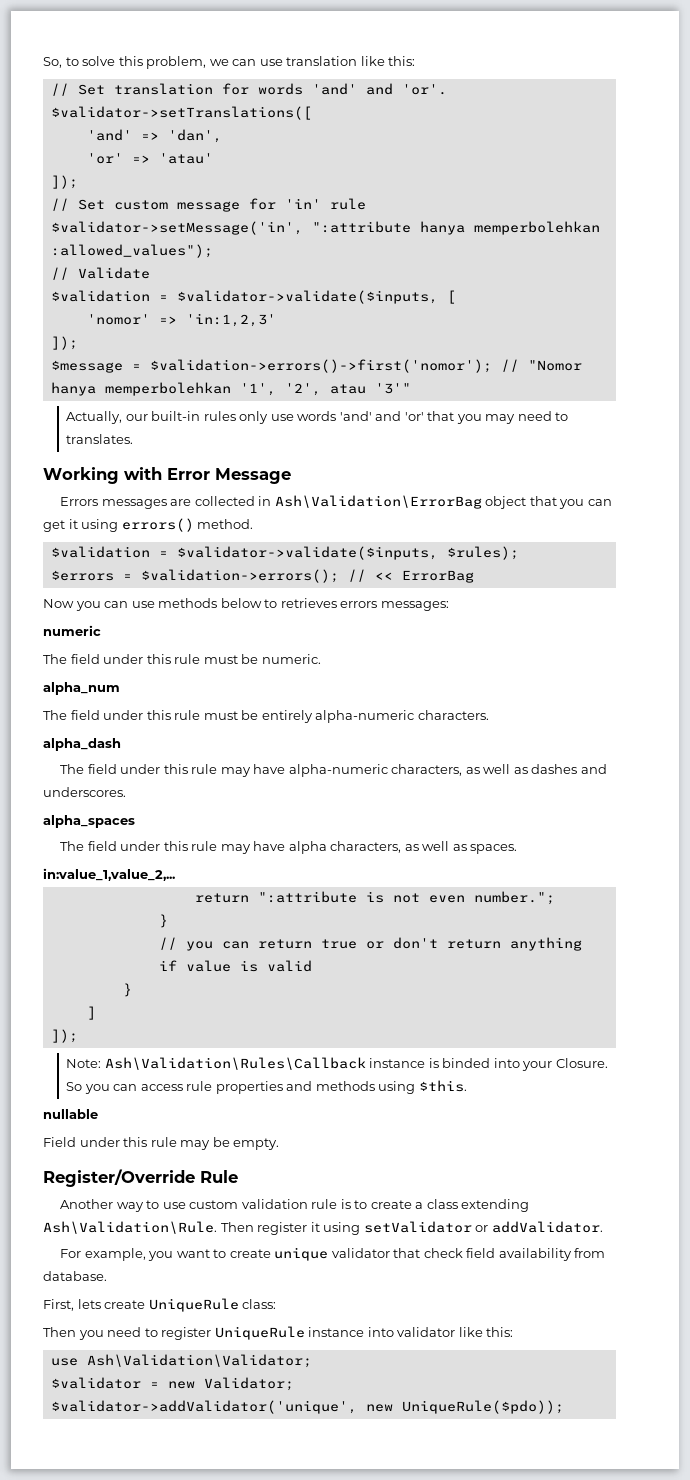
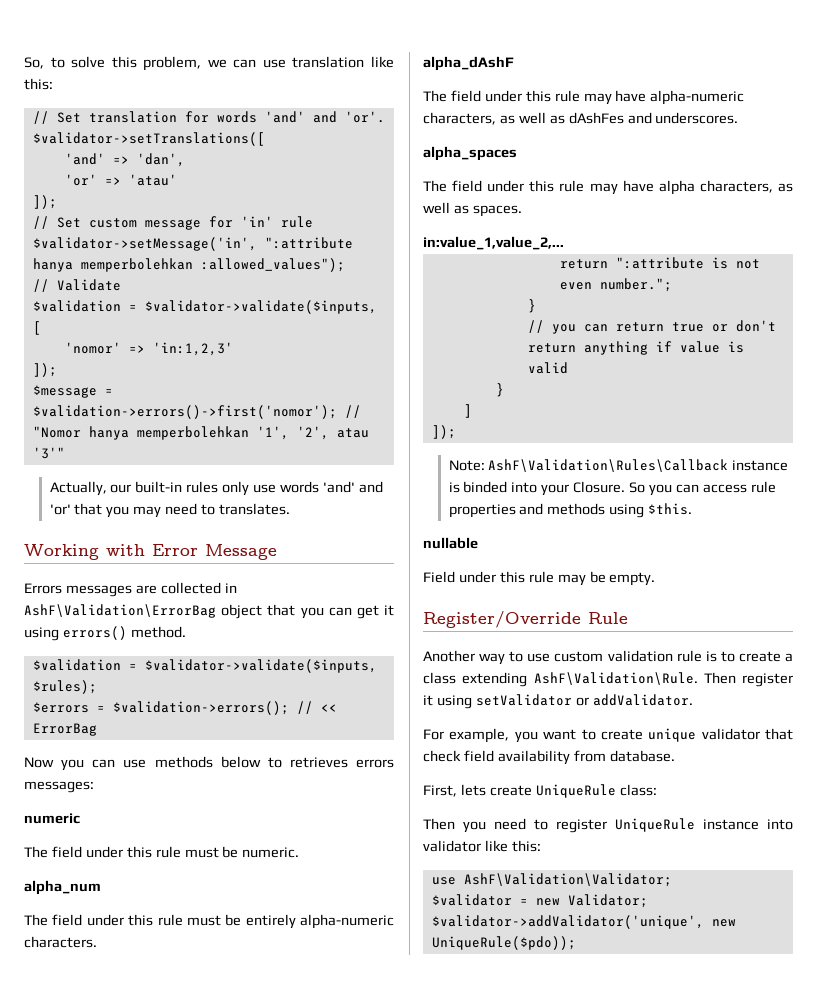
- Errors messages are collected in Ash\Validation\ErrorBag object that you can get it using errors() method.
+ Errors messages are collected in AshF\Validation\ErrorBag object that you can get it using errors() method.
- alpha_dash
+ alpha_dAshF
- The field under this rule may have alpha-numeric characters, as well as dashes and underscores.
+ The field under this rule may have alpha-numeric characters, as well as dAshFes and underscores.
- Note: Ash\Validation\Rules\Callback instance is binded into your Closure.
+ Note: AshF\Validation\Rules\Callback instance is binded into your Closure.
- Another way to use custom validation rule is to create a class extending Ash\Validation\Rule.
+ Another way to use custom validation rule is to create a class extending AshF\Validation\Rule.
- use Ash\Validation\Validator;
+ use AshF\Validation\Validator;

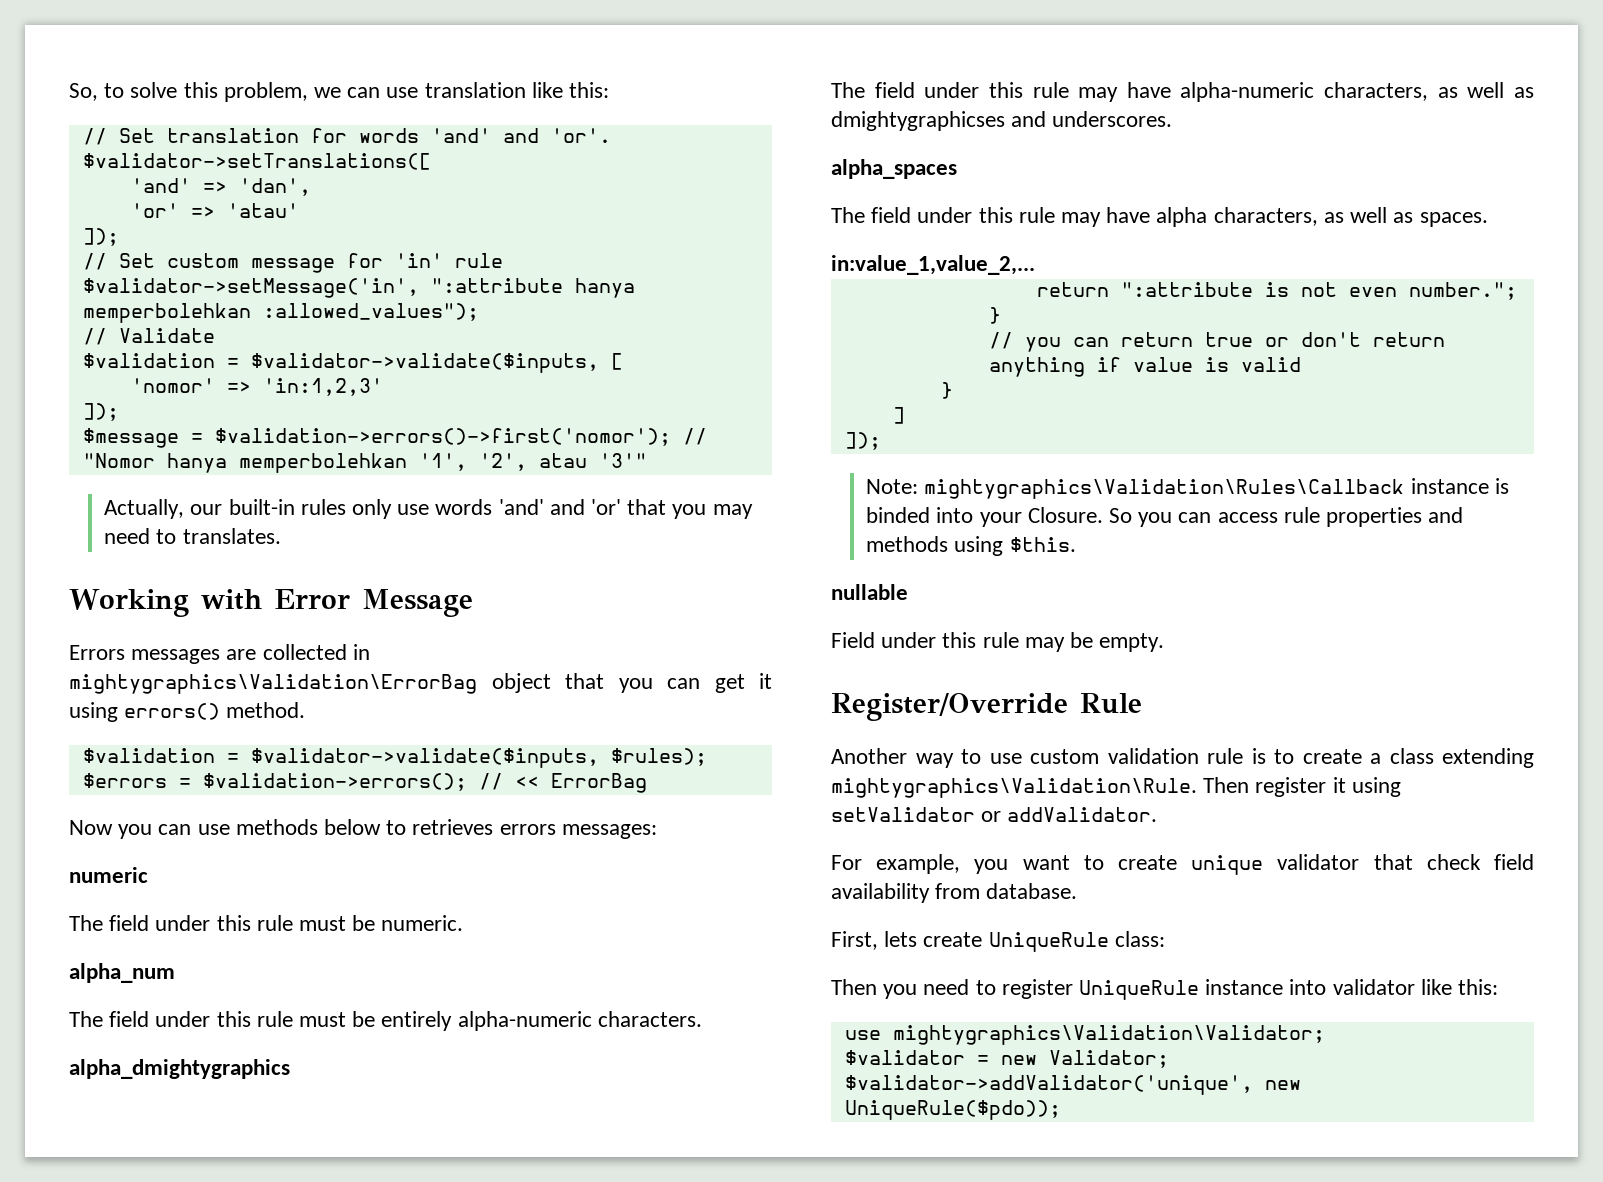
- Errors messages are collected in AshF\Validation\ErrorBag object that you can get it using errors() method.
+ Errors messages are collected in mightygraphics\Validation\ErrorBag object that you can get it using errors() method.
- alpha_dAshF
+ alpha_dmightygraphics
- The field under this rule may have alpha-numeric characters, as well as dAshFes and underscores.
+ The field under this rule may have alpha-numeric characters, as well as dmightygraphicses and underscores.
- Note: AshF\Validation\Rules\Callback instance is binded into your Closure.
+ Note: mightygraphics\Validation\Rules\Callback instance is binded into your Closure.
- Another way to use custom validation rule is to create a class extending AshF\Validation\Rule.
+ Another way to use custom validation rule is to create a class extending mightygraphics\Validation\Rule.
- use AshF\Validation\Validator;
+ use mightygraphics\Validation\Validator;

